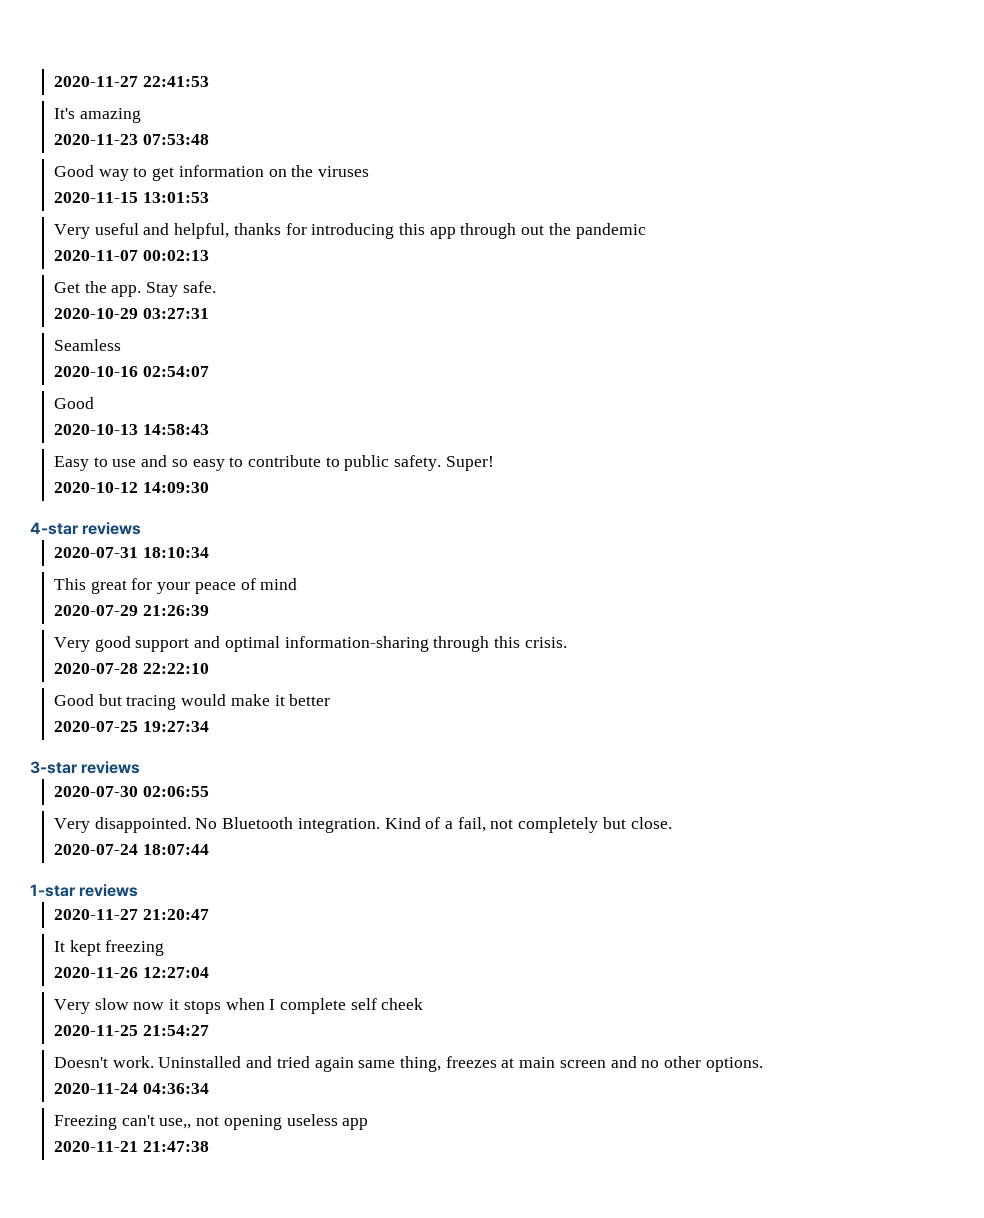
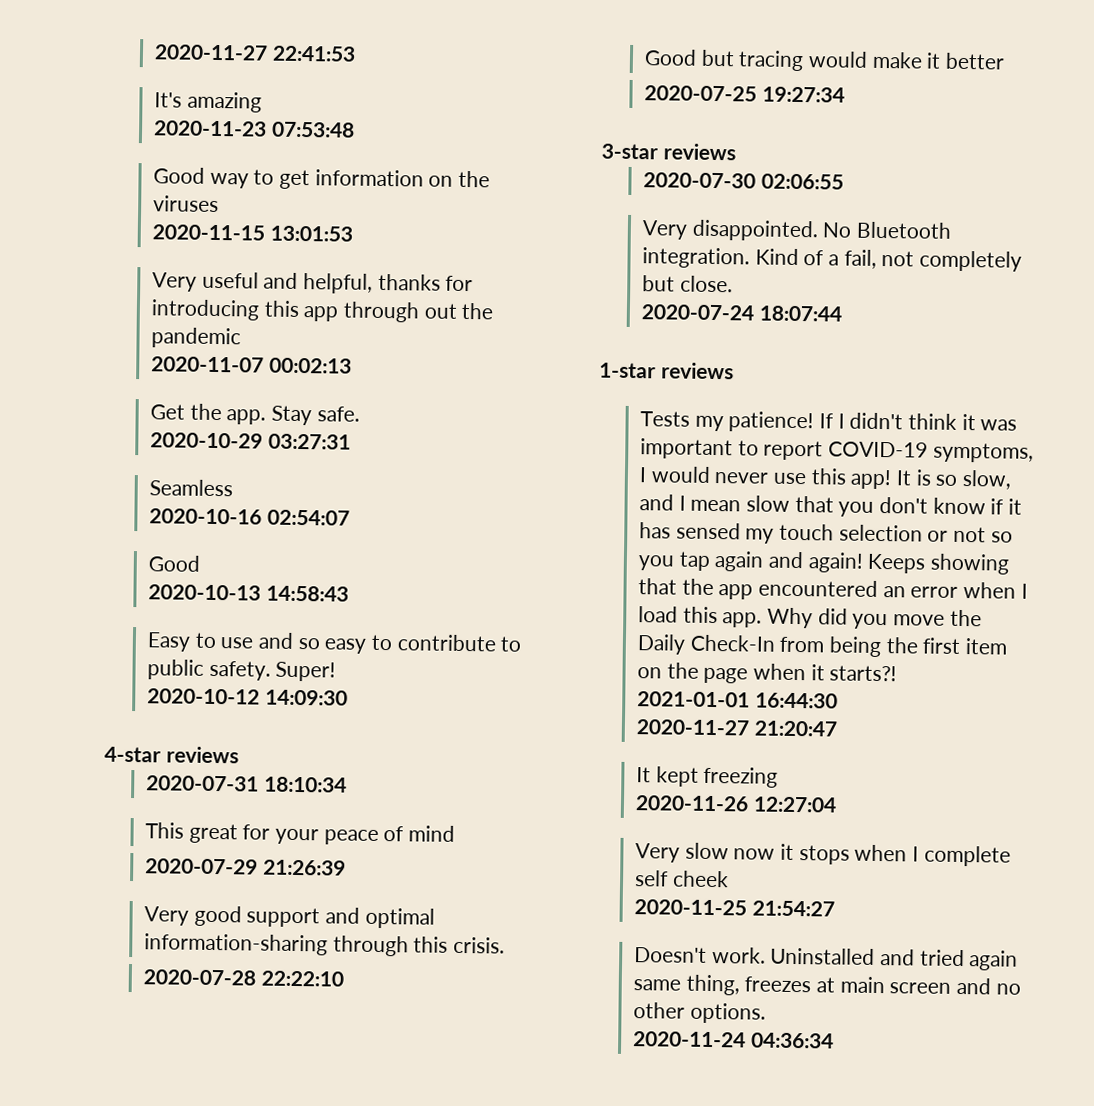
+ Tests my patience! If I didn't think it was important to report COVID-19 symptoms, I would never use this app! It is so slow, and I mean slow that you don't know if it has sensed my touch selection or not so you tap again and again! Keeps showing that the app encountered an error when I load this app. Why did you move the Daily Check-In from being the first item on the page when it starts?!
+ 2021-01-01 16:44:30
- Freezing can't use,, not opening useless app
- 2020-11-21 21:47:38

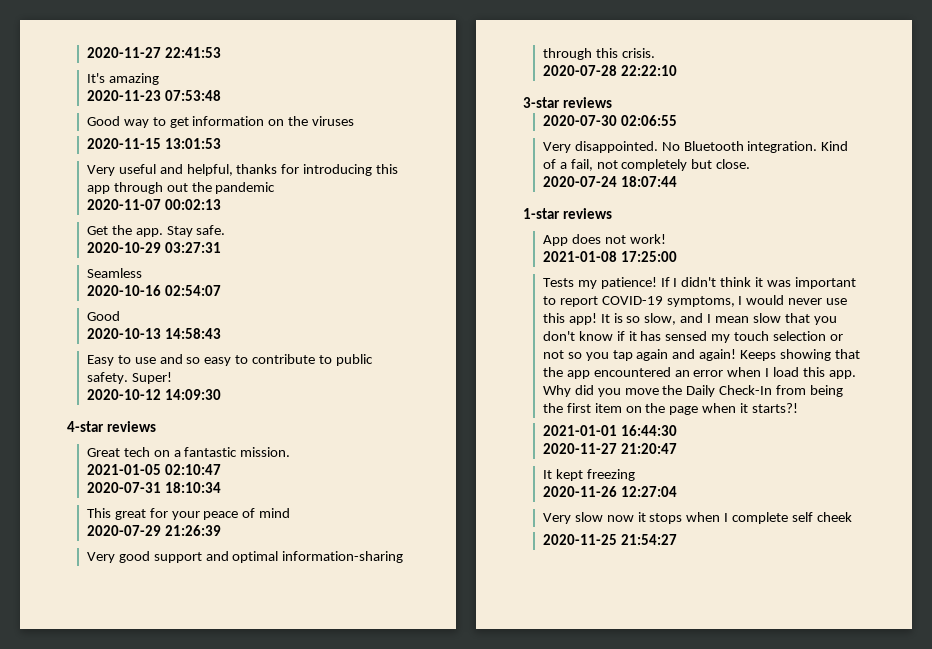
+ Great tech on a fantastic mission.
+ 2021-01-05 02:10:47
- Good but tracing would make it better
- 2020-07-25 19:27:34
+ App does not work!
+ 2021-01-08 17:25:00
- Doesn't work. Uninstalled and tried again same thing, freezes at main screen and no other options.
- 2020-11-24 04:36:34

